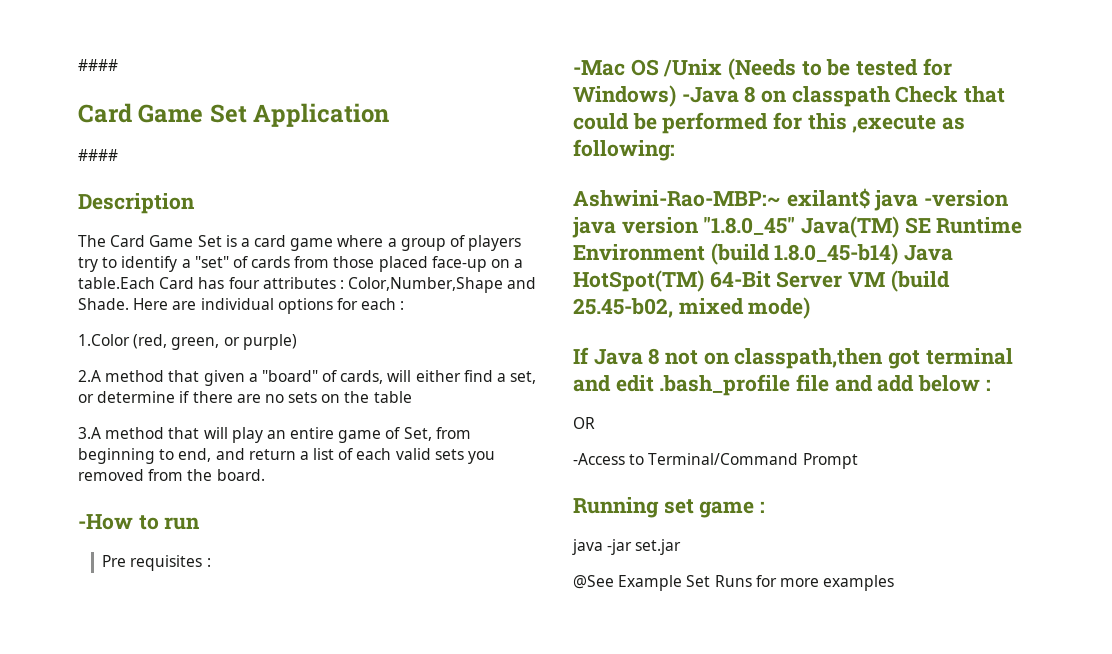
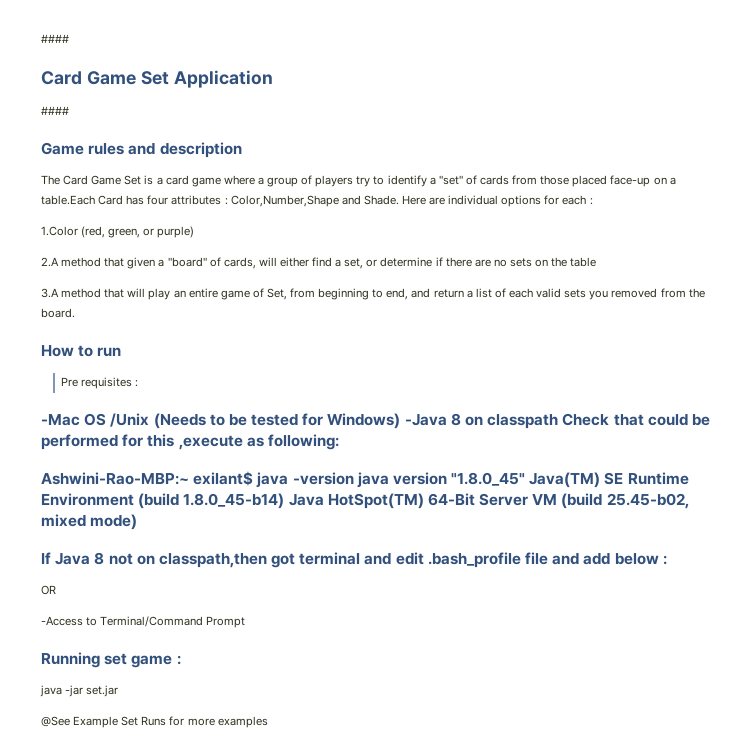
- Description
+ Game rules and description
- -How to run
+ How to run

